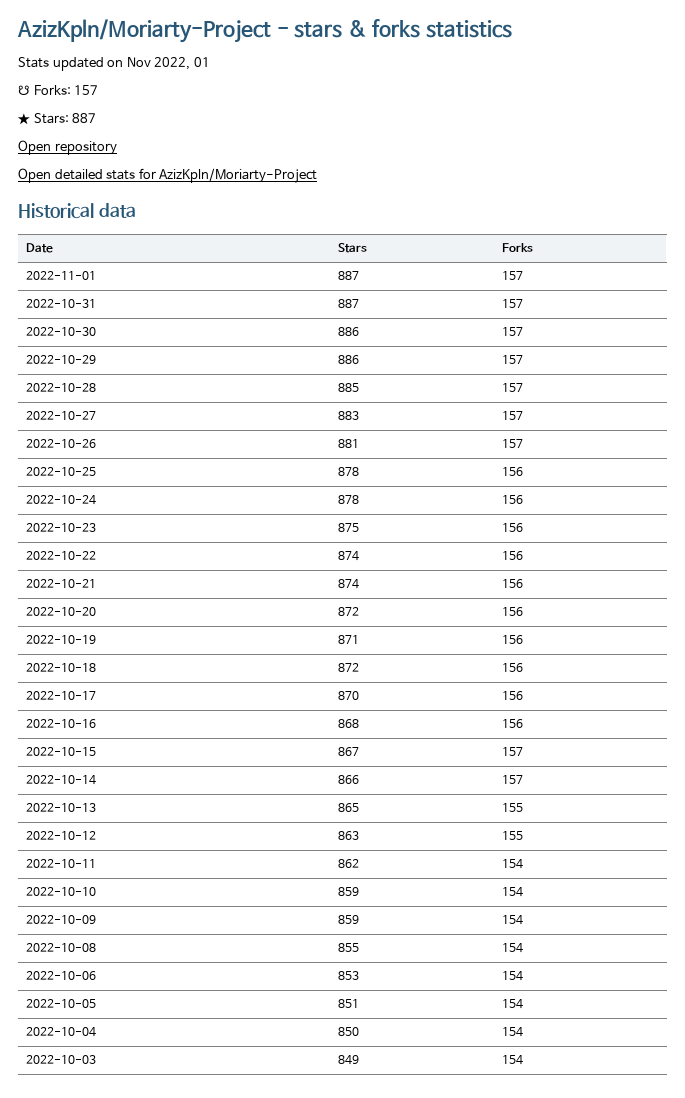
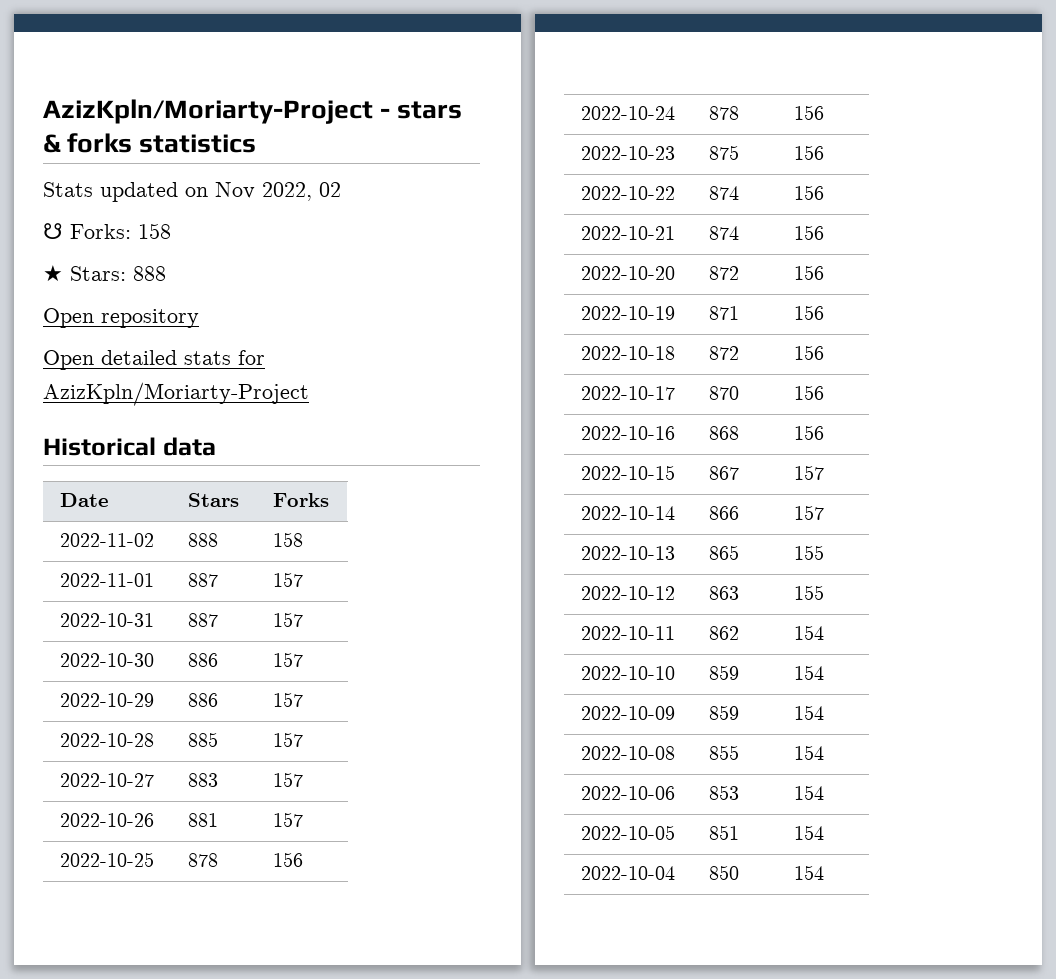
- Stats updated on Nov 2022, 01
+ Stats updated on Nov 2022, 02
- ☋ Forks: 157
+ ☋ Forks: 158
- ★ Stars: 887
+ ★ Stars: 888
+ 2022-11-02 | 888 | 158
- 2022-10-03 | 849 | 154

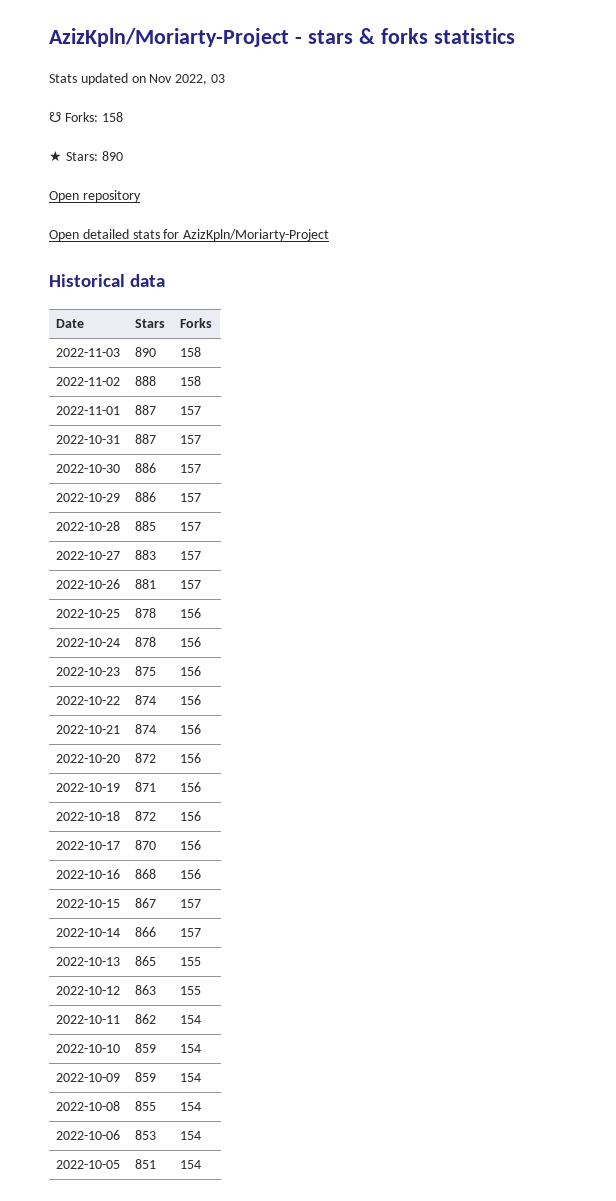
- Stats updated on Nov 2022, 02
+ Stats updated on Nov 2022, 03
- ★ Stars: 888
+ ★ Stars: 890
+ 2022-11-03 | 890 | 158
- 2022-10-04 | 850 | 154

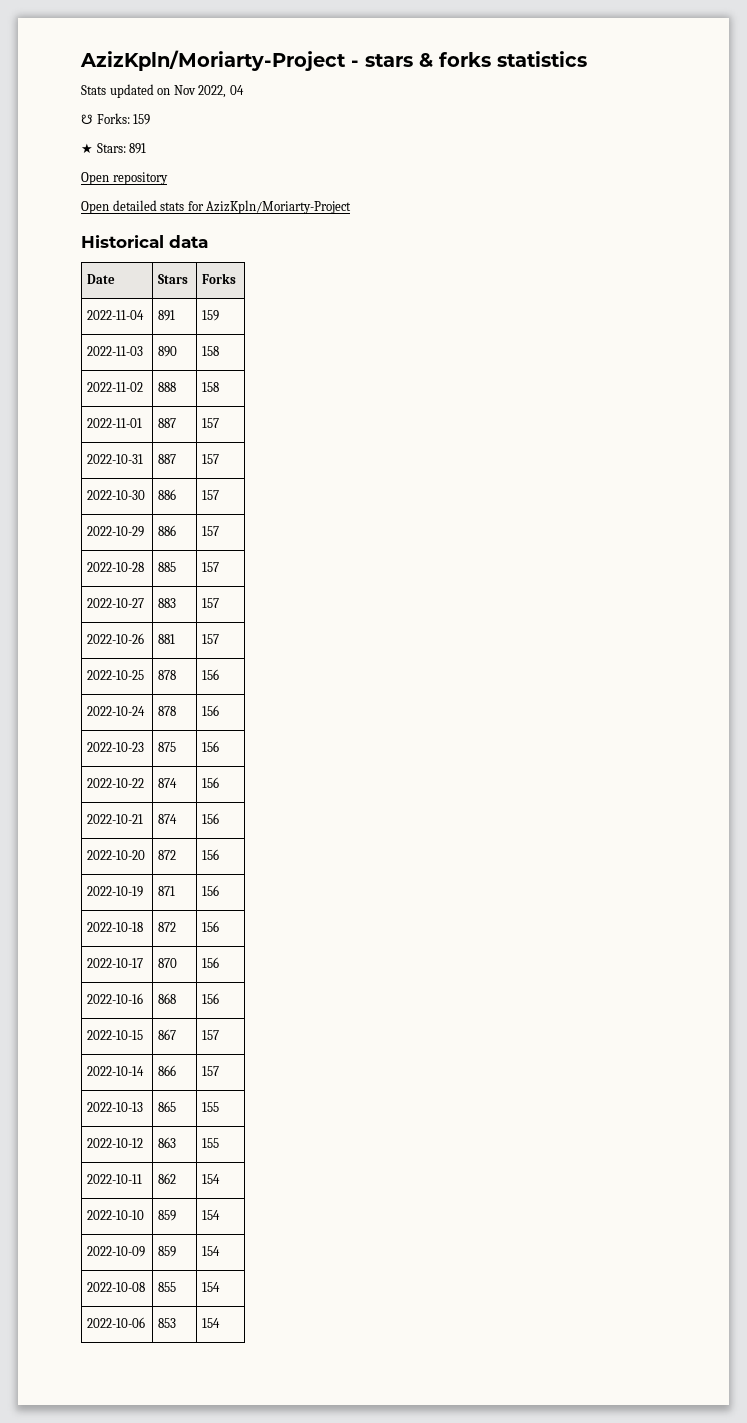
- Stats updated on Nov 2022, 03
+ Stats updated on Nov 2022, 04
- ☋ Forks: 158
+ ☋ Forks: 159
- ★ Stars: 890
+ ★ Stars: 891
+ 2022-11-04 | 891 | 159
- 2022-10-05 | 851 | 154

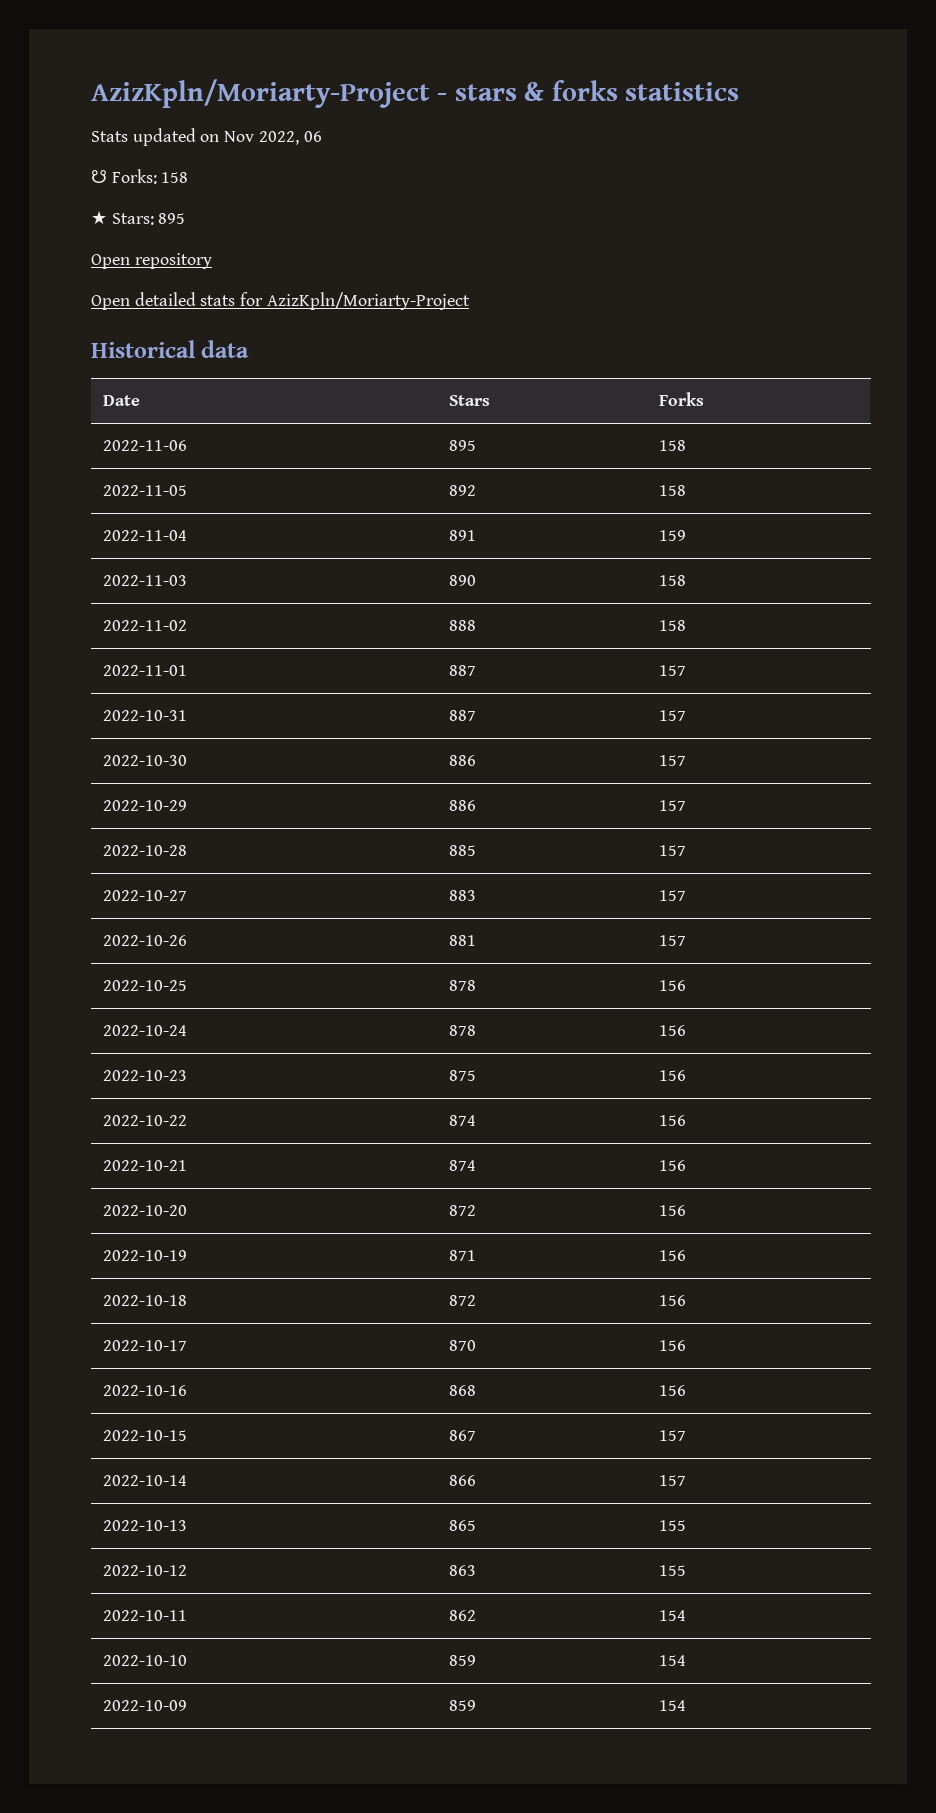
- Stats updated on Nov 2022, 04
+ Stats updated on Nov 2022, 06
- ☋ Forks: 159
+ ☋ Forks: 158
- ★ Stars: 891
+ ★ Stars: 895
+ 2022-11-06 | 895 | 158
+ 2022-11-05 | 892 | 158
- 2022-10-08 | 855 | 154
- 2022-10-06 | 853 | 154

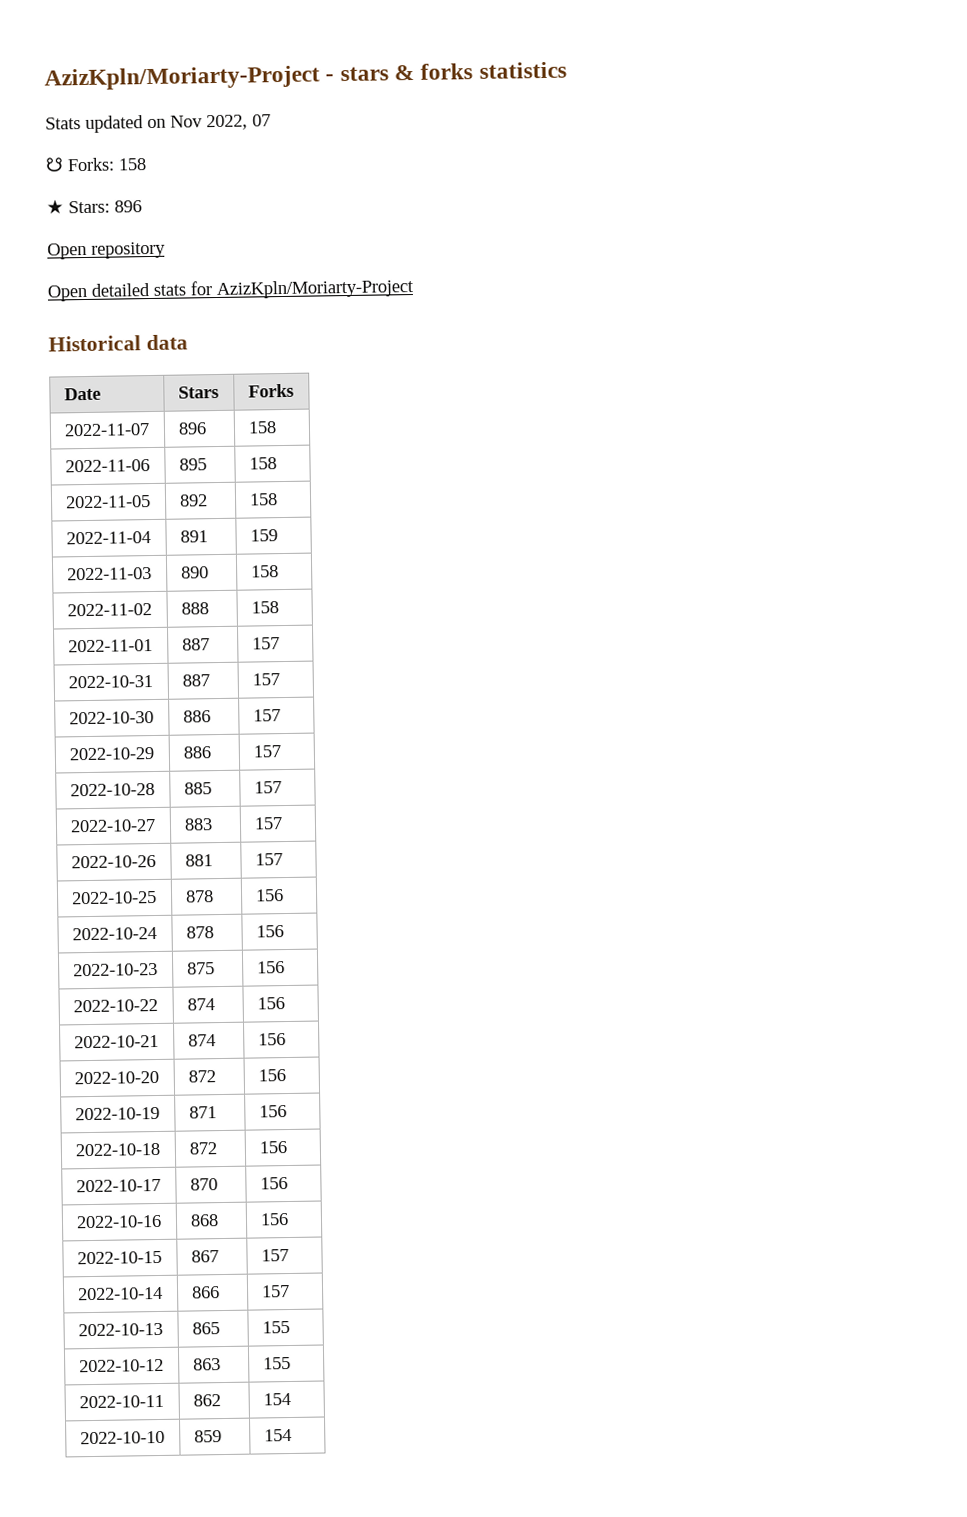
- Stats updated on Nov 2022, 06
+ Stats updated on Nov 2022, 07
- ★ Stars: 895
+ ★ Stars: 896
+ 2022-11-07 | 896 | 158
- 2022-10-09 | 859 | 154

